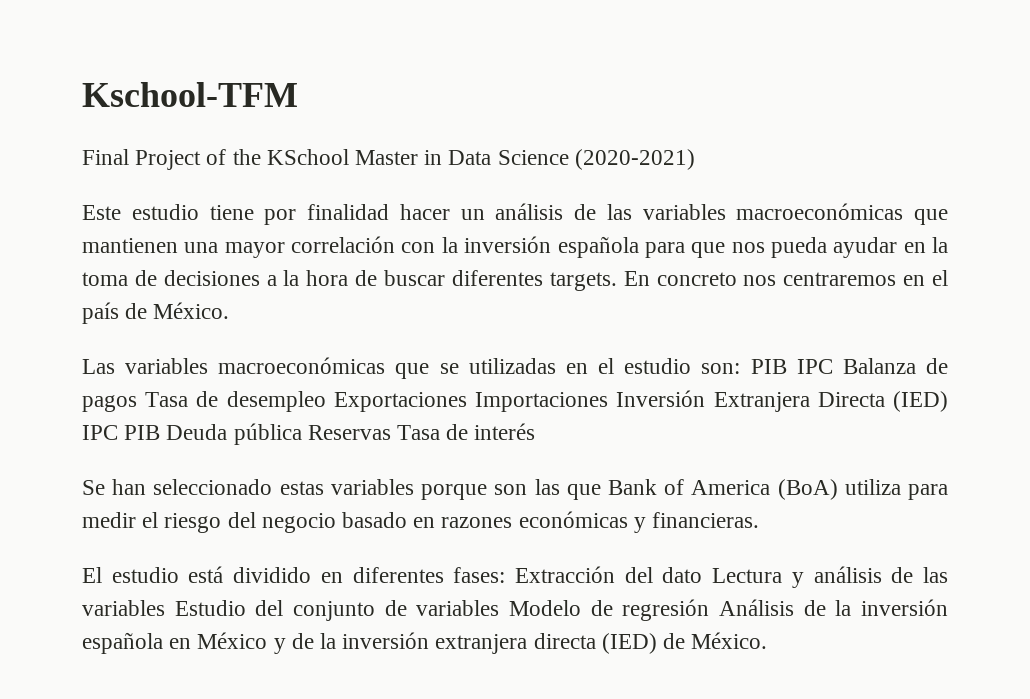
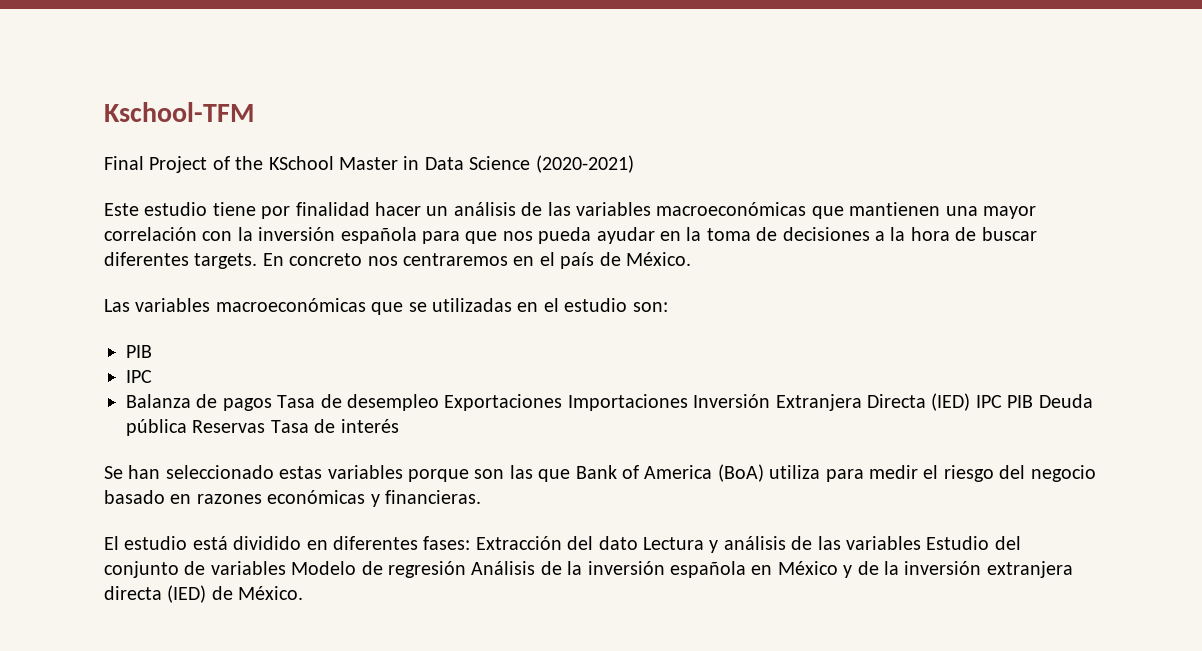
- Las variables macroeconómicas que se utilizadas en el estudio son: PIB IPC Balanza de pagos Tasa de desempleo Exportaciones Importaciones Inversión Extranjera Directa (IED) IPC PIB Deuda pública Reservas Tasa de interés
+ Las variables macroeconómicas que se utilizadas en el estudio son:
+ PIB
+ IPC
+ Balanza de pagos Tasa de desempleo Exportaciones Importaciones Inversión Extranjera Directa (IED) IPC PIB Deuda pública Reservas Tasa de interés

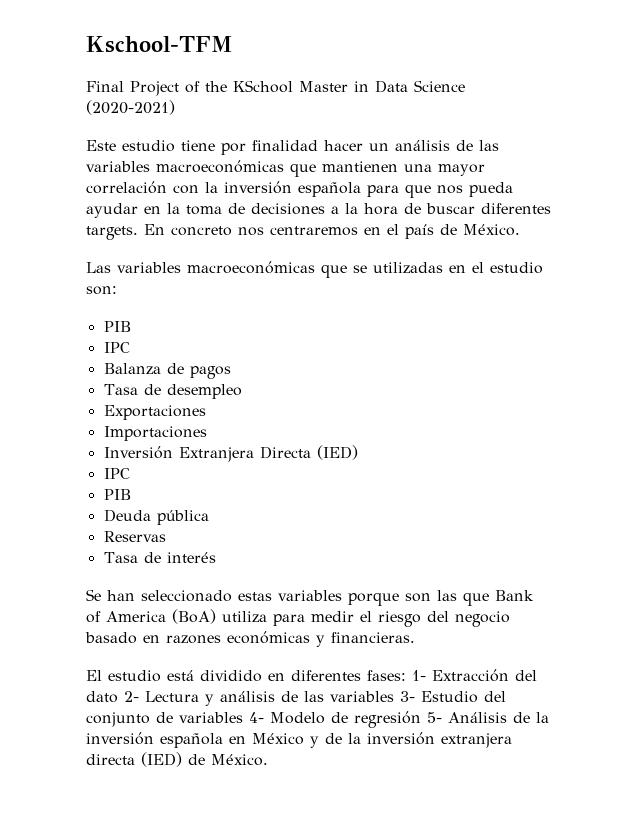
- Balanza de pagos Tasa de desempleo Exportaciones Importaciones Inversión Extranjera Directa (IED) IPC PIB Deuda pública Reservas Tasa de interés
+ Balanza de pagos
+ Tasa de desempleo
+ Exportaciones
+ Importaciones
+ Inversión Extranjera Directa (IED)
+ IPC
+ PIB
+ Deuda pública
+ Reservas
+ Tasa de interés
- El estudio está dividido en diferentes fases: Extracción del dato Lectura y análisis de las variables Estudio del conjunto de variables Modelo de regresión Análisis de la inversión española en México y de la inversión extranjera directa (IED) de México.
+ El estudio está dividido en diferentes fases: 1- Extracción del dato 2- Lectura y análisis de las variables 3- Estudio del conjunto de variables 4- Modelo de regresión 5- Análisis de la inversión española en México y de la inversión extranjera directa (IED) de México.

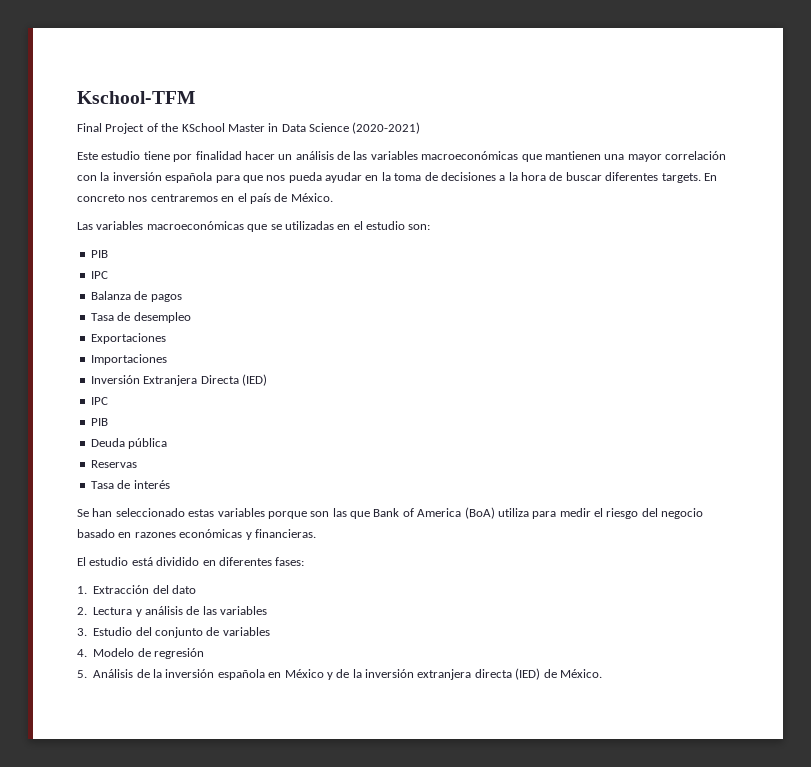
- El estudio está dividido en diferentes fases: 1- Extracción del dato 2- Lectura y análisis de las variables 3- Estudio del conjunto de variables 4- Modelo de regresión 5- Análisis de la inversión española en México y de la inversión extranjera directa (IED) de México.
+ El estudio está dividido en diferentes fases:
+ 1. Extracción del dato
+ 2. Lectura y análisis de las variables
+ 3. Estudio del conjunto de variables
+ 4. Modelo de regresión
+ 5. Análisis de la inversión española en México y de la inversión extranjera directa (IED) de México.

